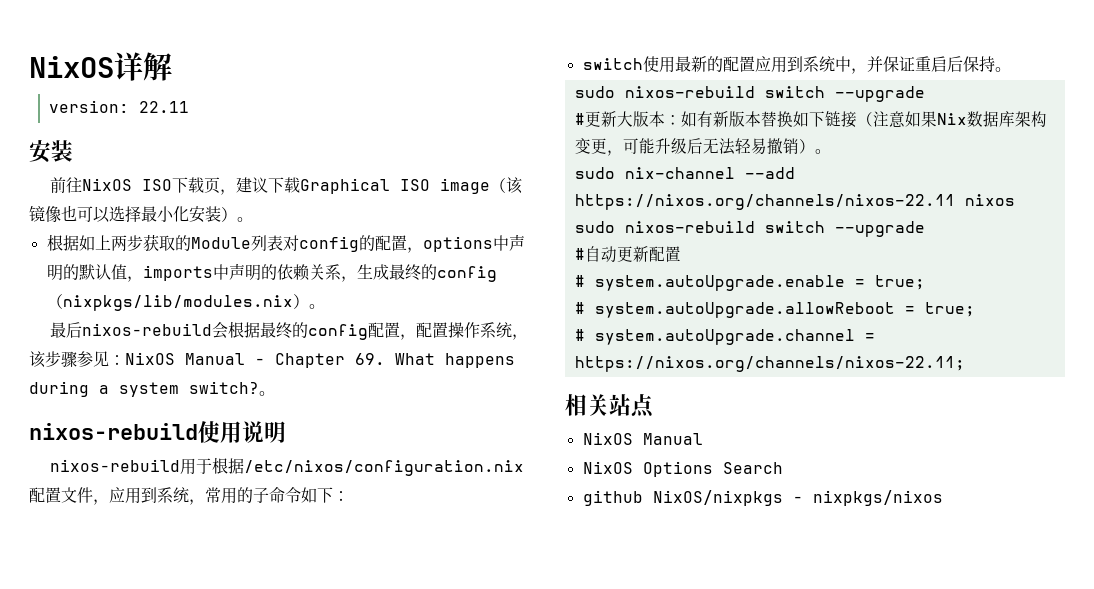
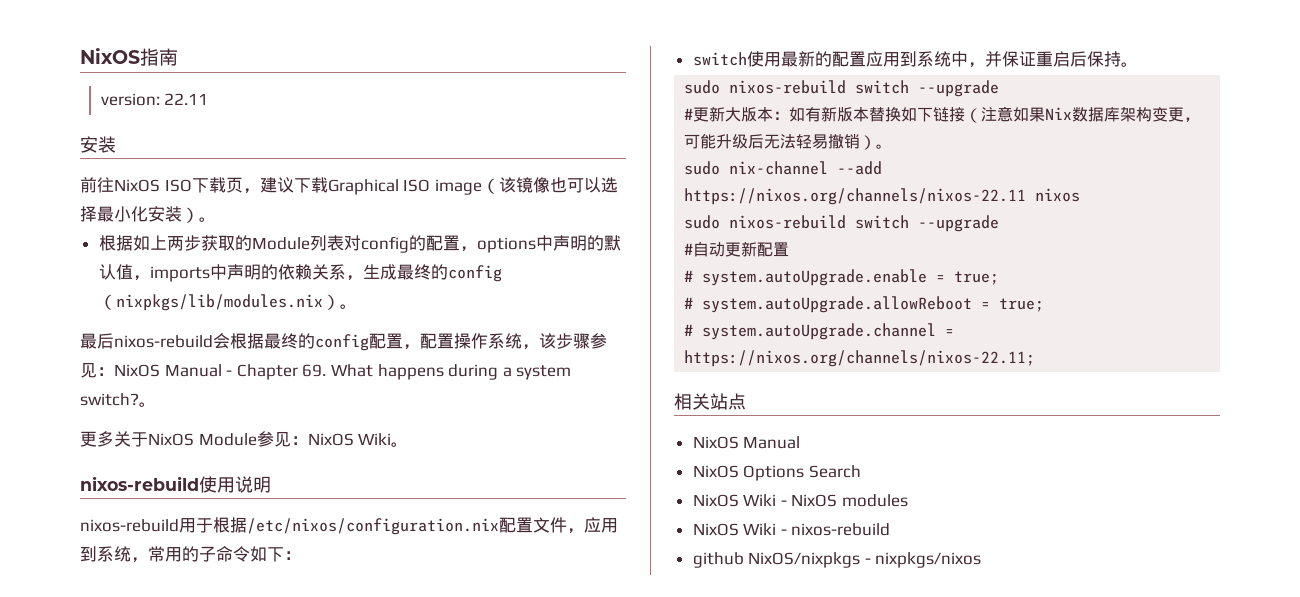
- NixOS详解
+ NixOS指南
+ 更多关于NixOS Module参见：NixOS Wiki。
+ NixOS Wiki - NixOS modules
+ NixOS Wiki - nixos-rebuild

